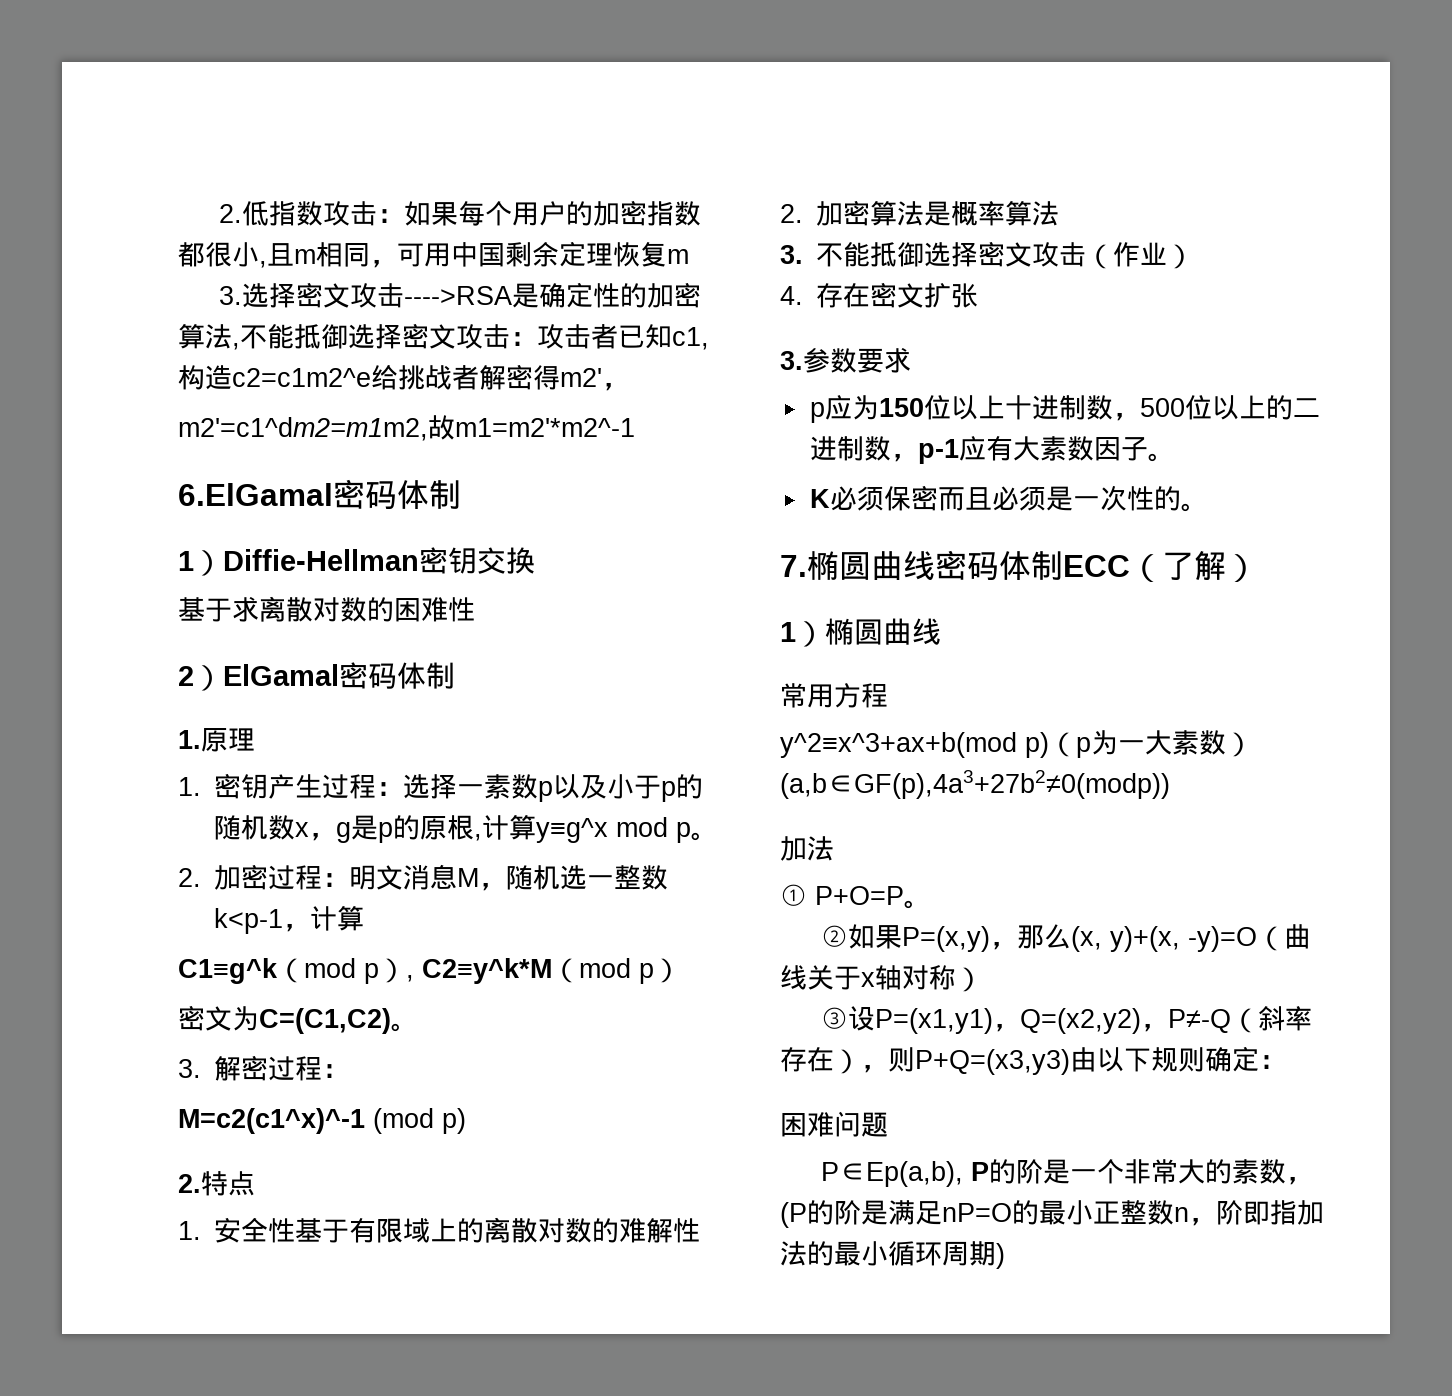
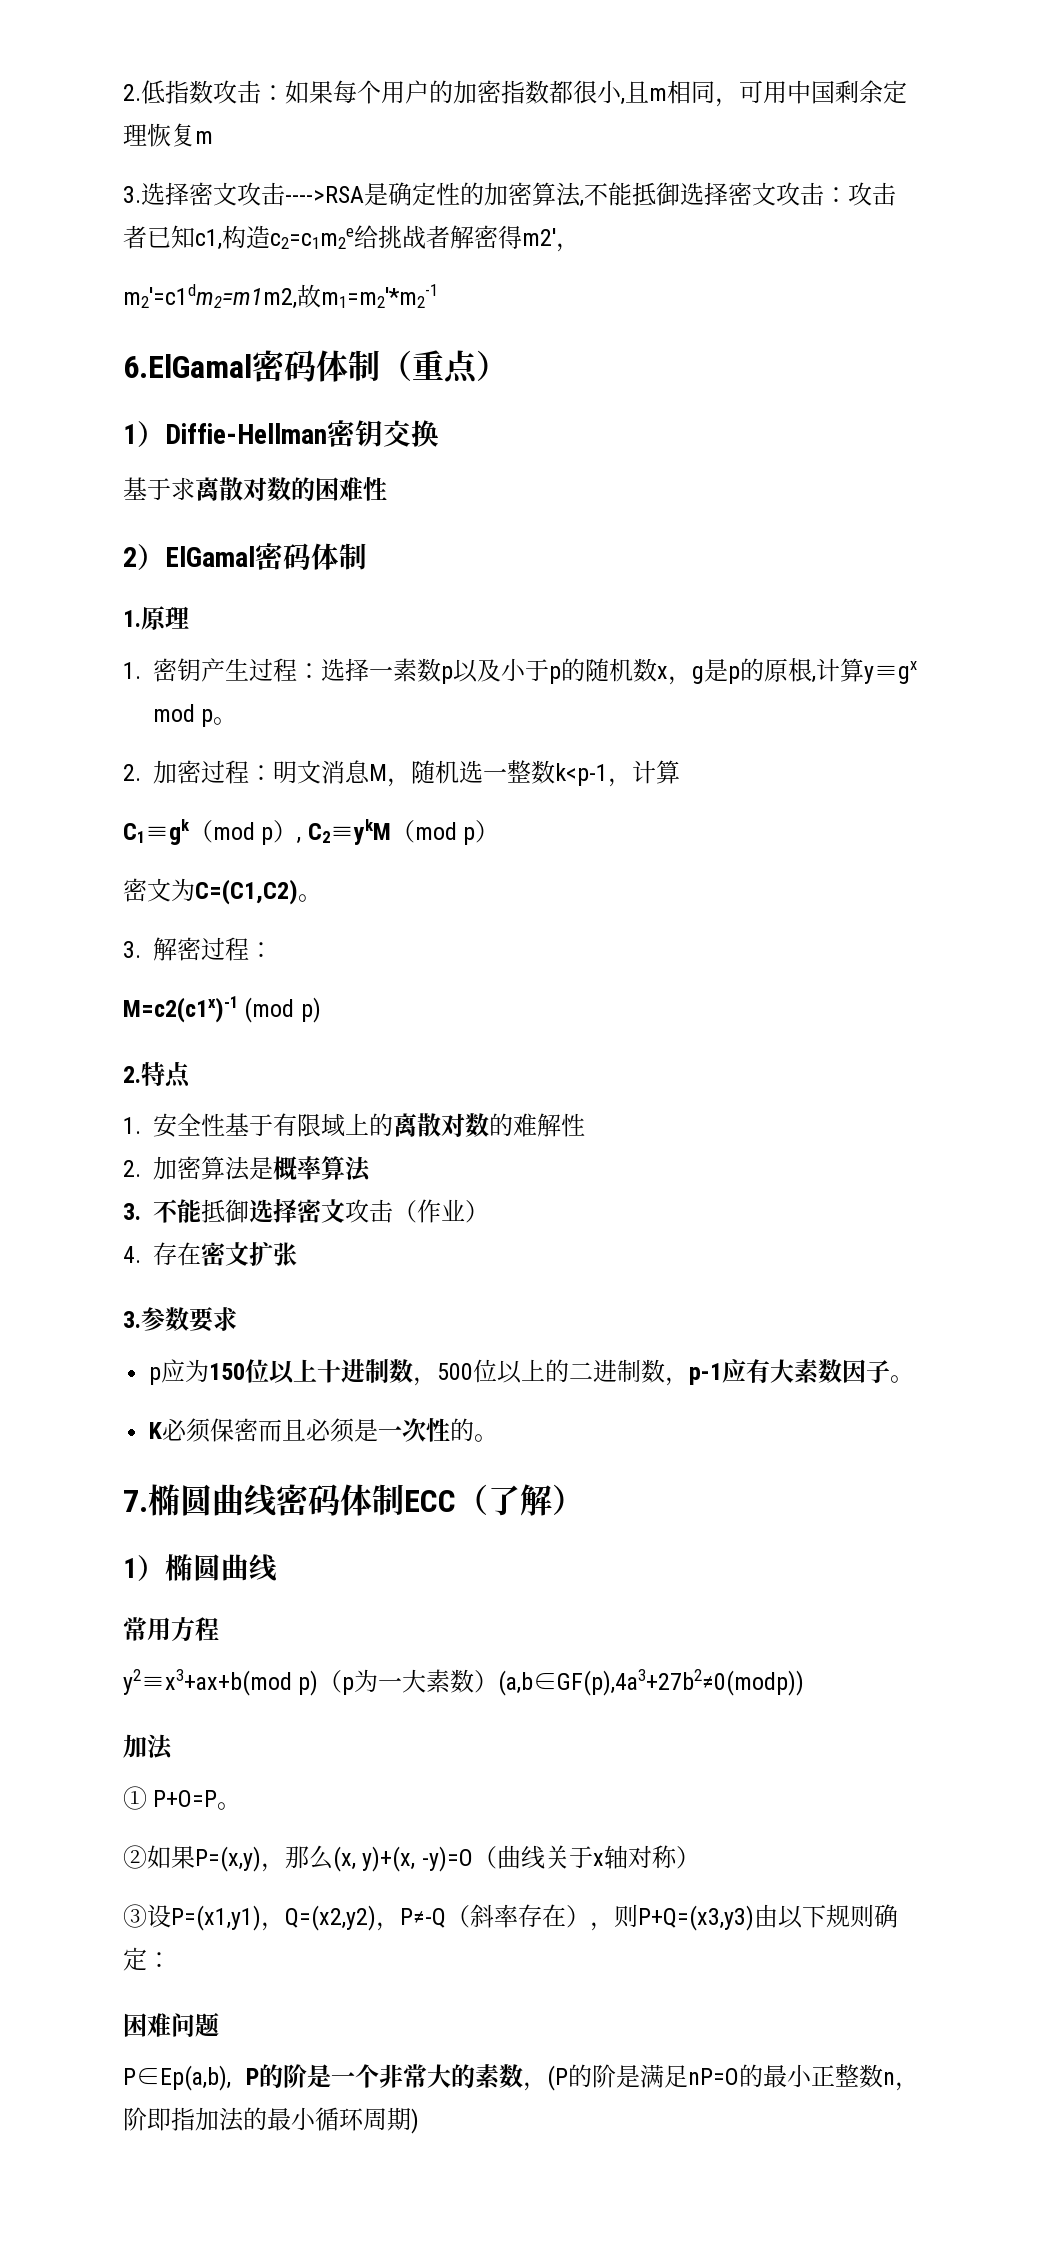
- 3.选择密文攻击---->RSA是确定性的加密算法,不能抵御选择密文攻击：攻击者已知c1,构造c2=c1m2^e给挑战者解密得m2'，
+ 3.选择密文攻击---->RSA是确定性的加密算法,不能抵御选择密文攻击：攻击者已知c1,构造c2=c1m2e给挑战者解密得m2'，
- m2'=c1^dm2=m1m2,故m1=m2'*m2^-1
+ m2'=c1dm2=m1m2,故m1=m2'*m2-1
- 6.ElGamal密码体制
+ 6.ElGamal密码体制（重点）
- 1.密钥产生过程：选择一素数p以及小于p的随机数x，g是p的原根,计算y≡g^x mod p。
+ 1.密钥产生过程：选择一素数p以及小于p的随机数x，g是p的原根,计算y≡gx mod p。
- C1≡g^k（mod p）, C2≡y^k*M（mod p）
+ C1≡gk（mod p）, C2≡ykM（mod p）
- M=c2(c1^x)^-1 (mod p)
+ M=c2(c1x)-1 (mod p)
- y^2≡x^3+ax+b(mod p)（p为一大素数）(a,b∈GF(p),4a3+27b2≠0(modp))
+ y2≡x3+ax+b(mod p)（p为一大素数）(a,b∈GF(p),4a3+27b2≠0(modp))

